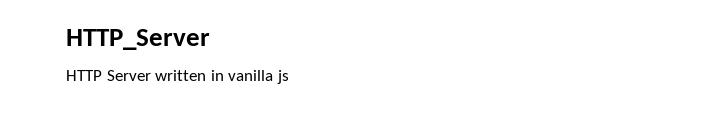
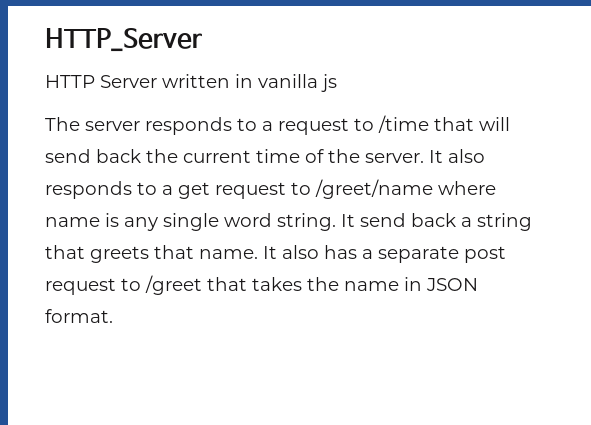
+ The server responds to a request to /time that will send back the current time of the server. It also responds to a get request to /greet/name where name is any single word string. It send back a string that greets that name. It also has a separate post request to /greet that takes the name in JSON format.

